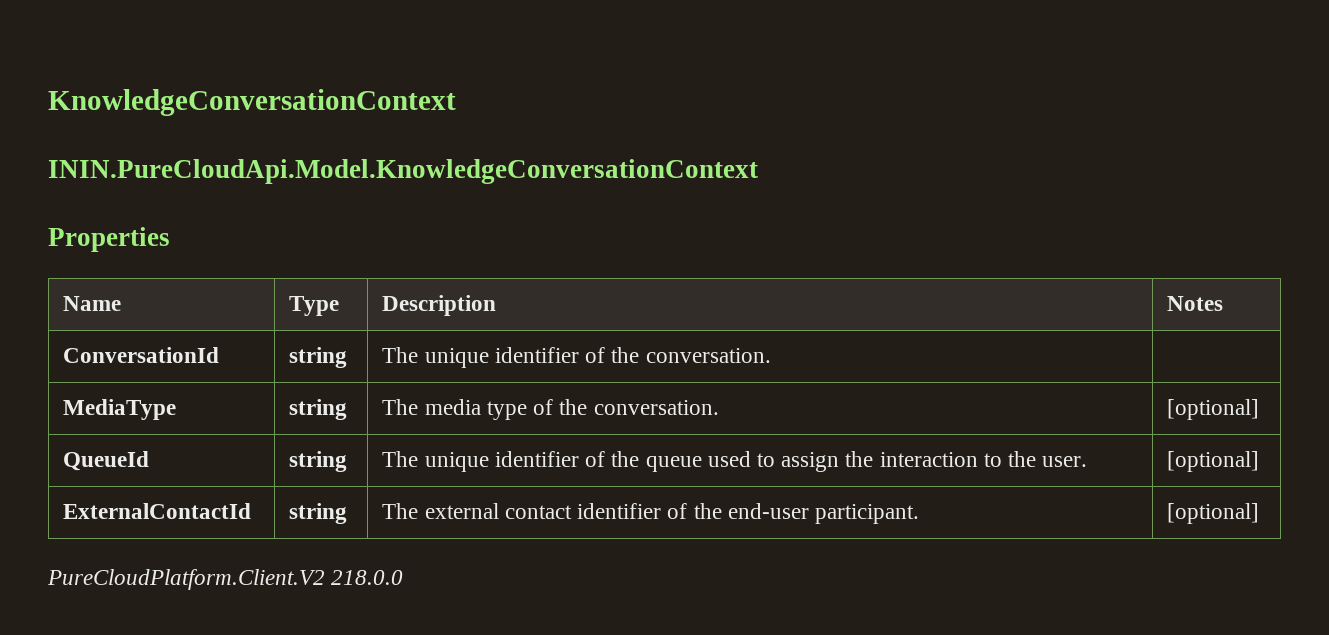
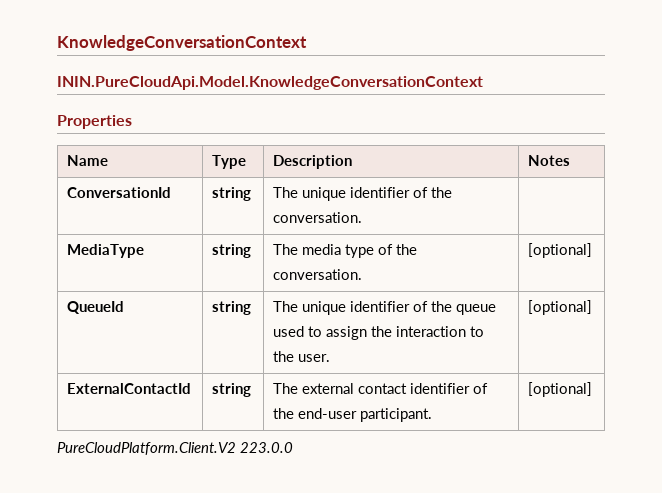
- PureCloudPlatform.Client.V2 218.0.0
+ PureCloudPlatform.Client.V2 223.0.0

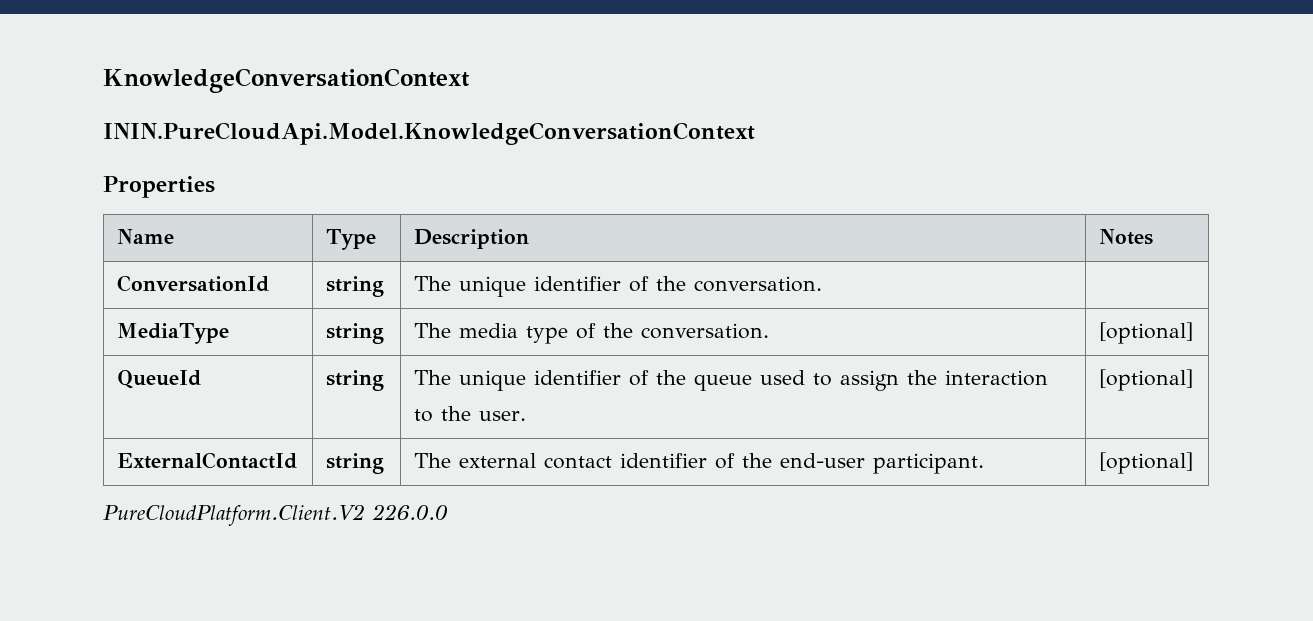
- PureCloudPlatform.Client.V2 223.0.0
+ PureCloudPlatform.Client.V2 226.0.0

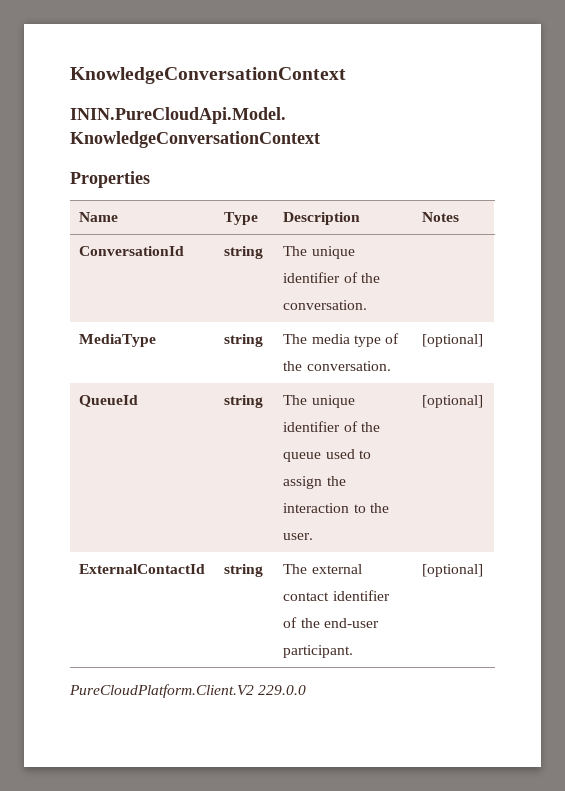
- PureCloudPlatform.Client.V2 226.0.0
+ PureCloudPlatform.Client.V2 229.0.0

